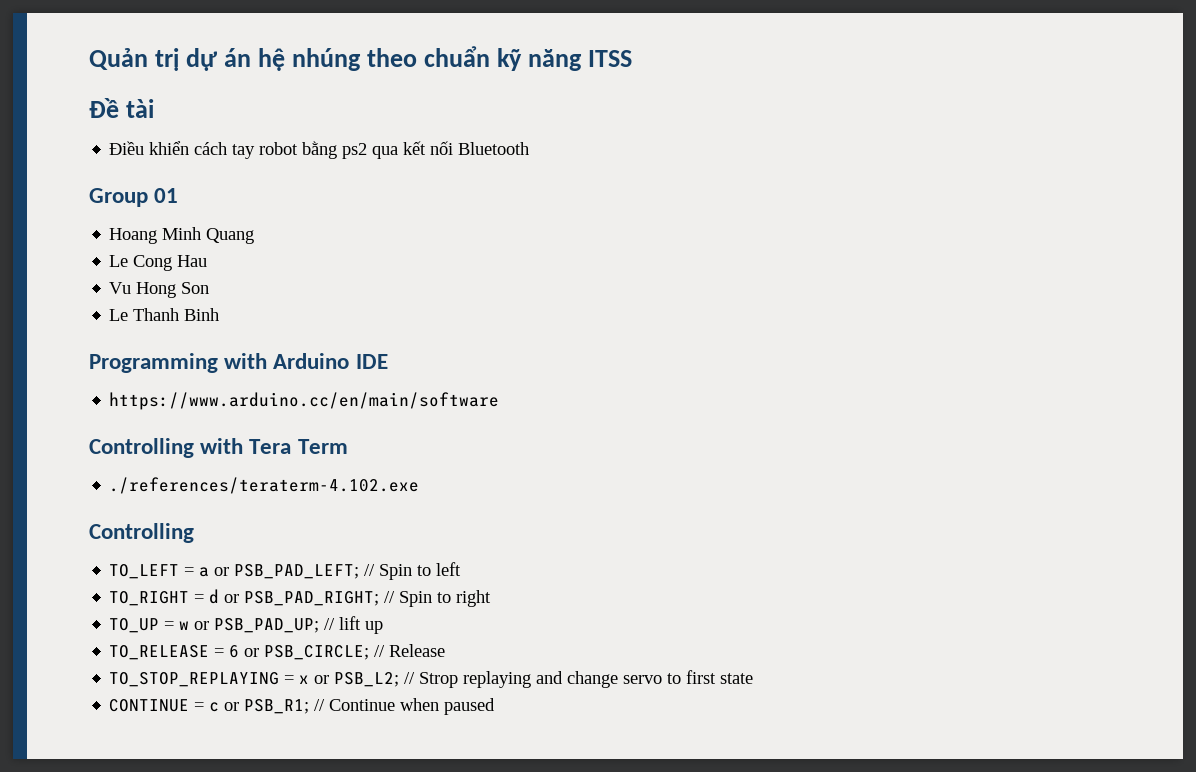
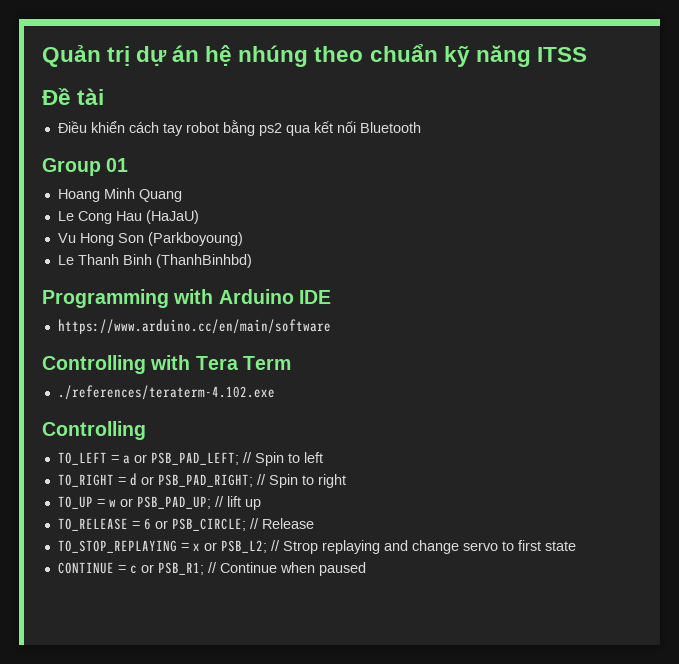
- Le Cong Hau
+ Le Cong Hau (HaJaU)
- Vu Hong Son
+ Vu Hong Son (Parkboyoung)
- Le Thanh Binh
+ Le Thanh Binh (ThanhBinhbd)

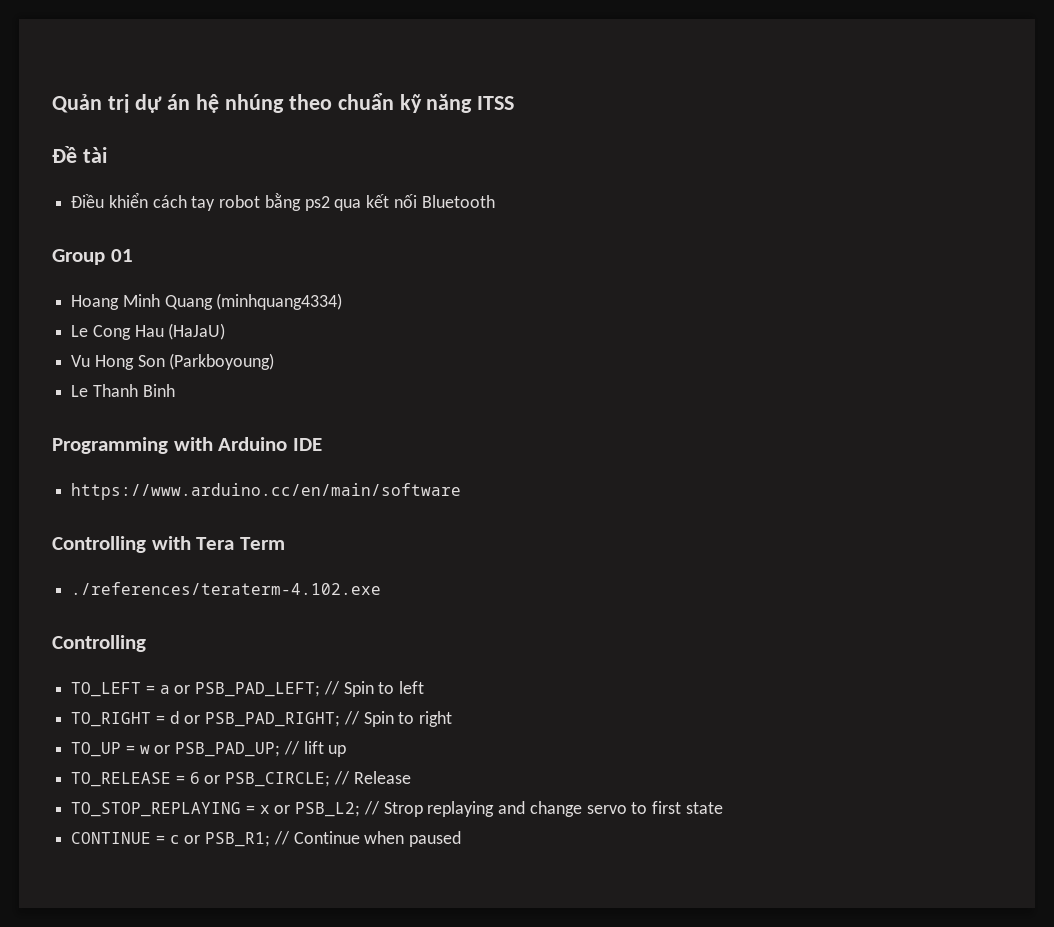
- Hoang Minh Quang
+ Hoang Minh Quang (minhquang4334)
- Le Thanh Binh (ThanhBinhbd)
+ Le Thanh Binh

